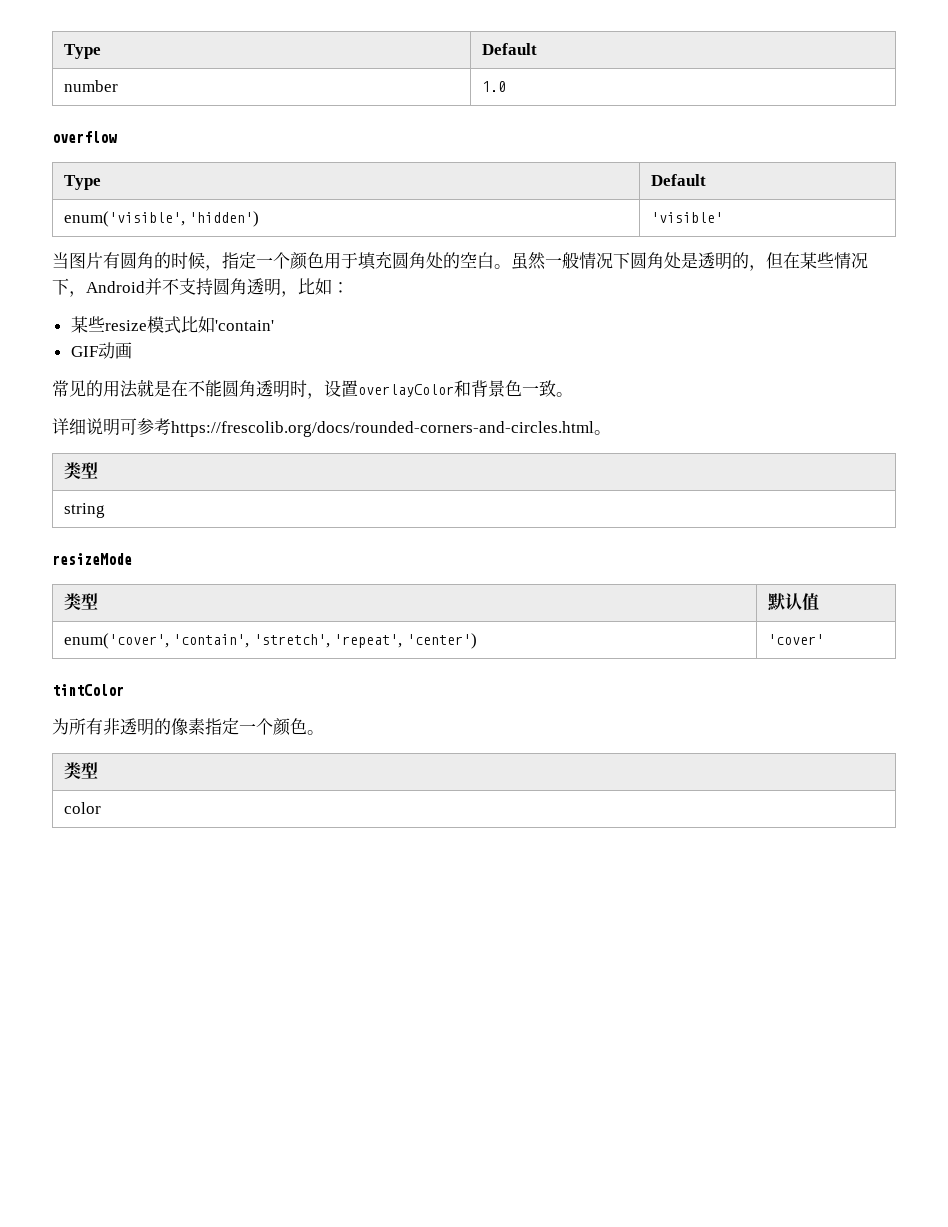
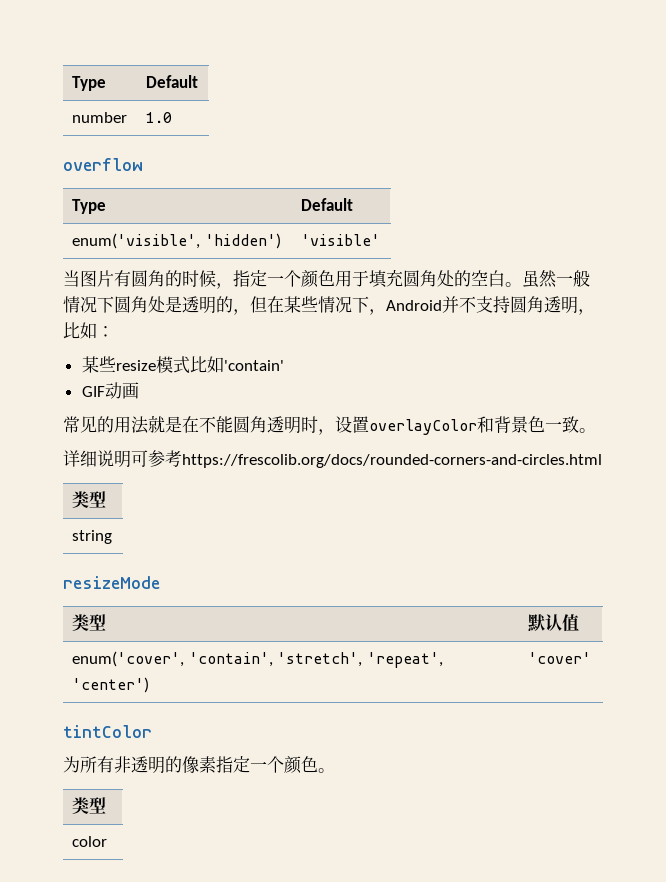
- 详细说明可参考https://frescolib.org/docs/rounded-corners-and-circles.html。
+ 详细说明可参考https://frescolib.org/docs/rounded-corners-and-circles.html

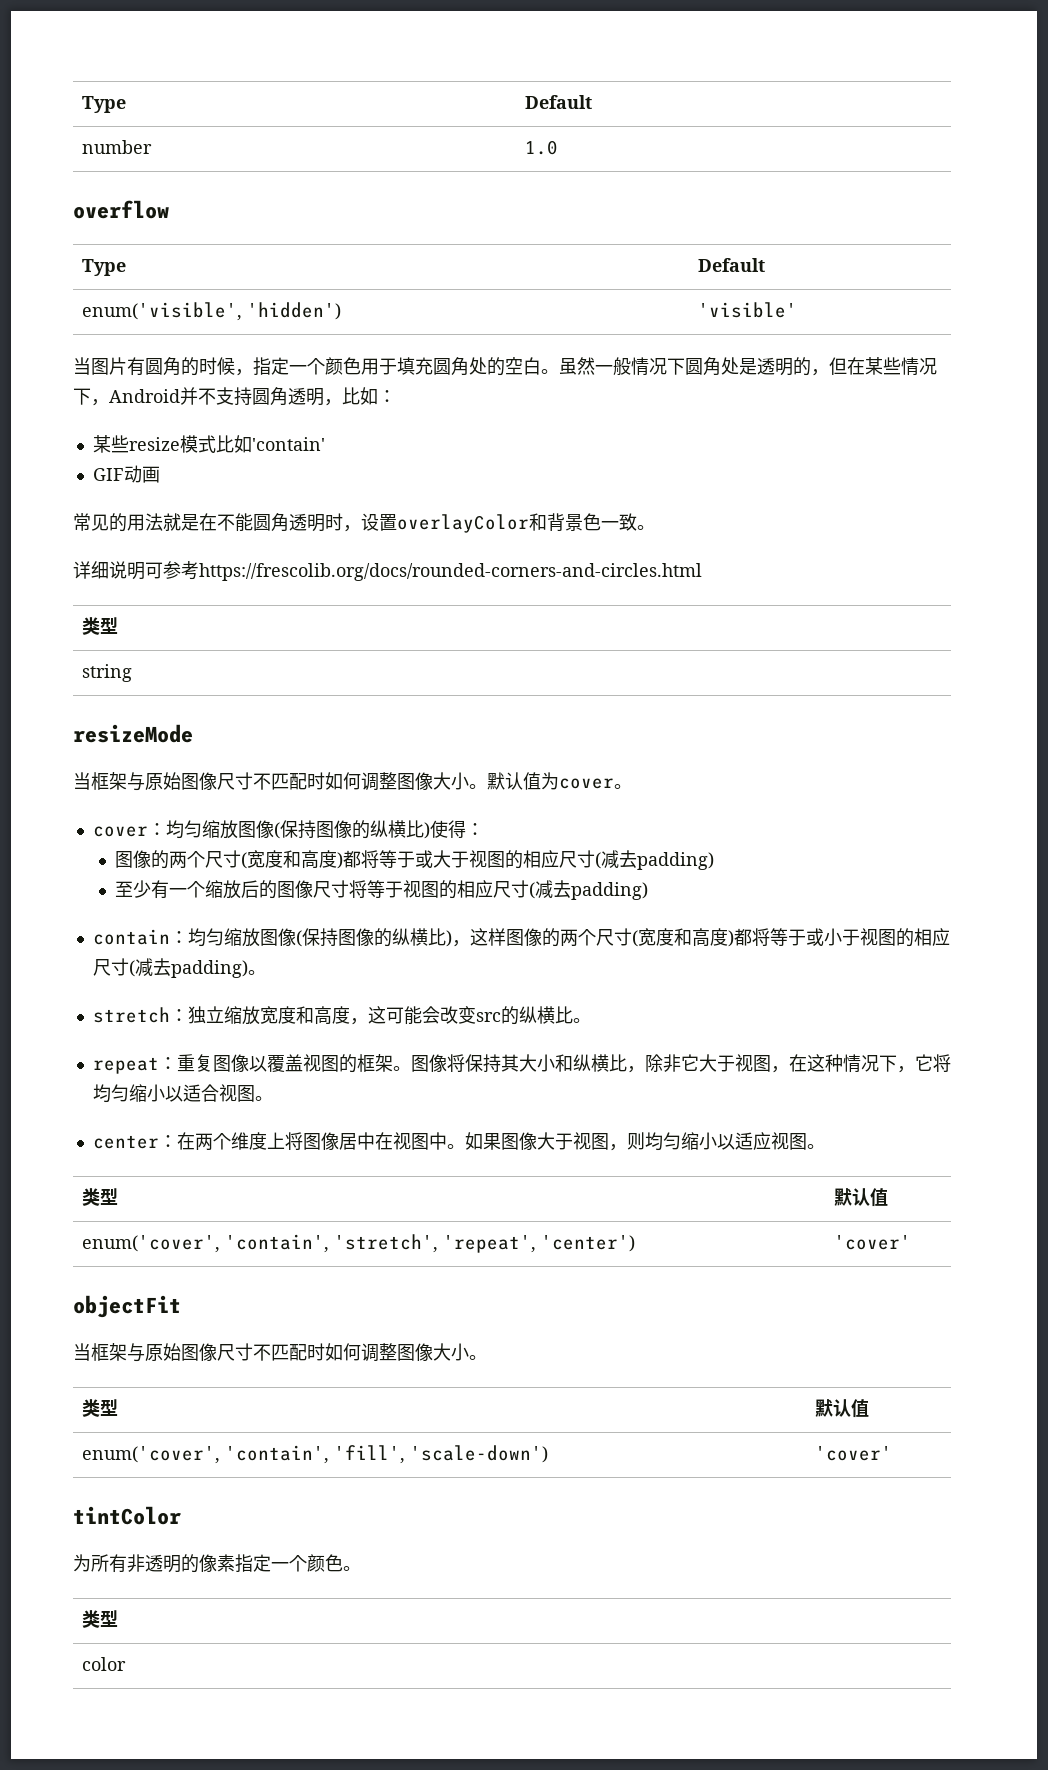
+ 当框架与原始图像尺寸不匹配时如何调整图像大小。默认值为cover。
+ cover：均匀缩放图像(保持图像的纵横比)使得：
+ 图像的两个尺寸(宽度和高度)都将等于或大于视图的相应尺寸(减去padding)
+ 至少有一个缩放后的图像尺寸将等于视图的相应尺寸(减去padding)
+ contain：均匀缩放图像(保持图像的纵横比)，这样图像的两个尺寸(宽度和高度)都将等于或小于视图的相应尺寸(减去padding)。
+ stretch：独立缩放宽度和高度，这可能会改变src的纵横比。
+ repeat：重复图像以覆盖视图的框架。图像将保持其大小和纵横比，除非它大于视图，在这种情况下，它将均匀缩小以适合视图。
+ center：在两个维度上将图像居中在视图中。如果图像大于视图，则均匀缩小以适应视图。
+ objectFit
+ 当框架与原始图像尺寸不匹配时如何调整图像大小。
+ 类型 | 默认值
+ enum('cover', 'contain', 'fill', 'scale-down') | 'cover'

